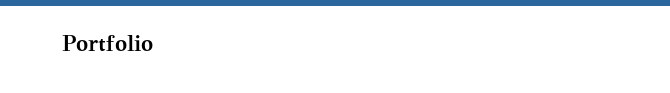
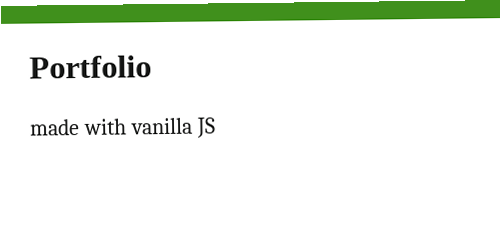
+ made with vanilla JS

